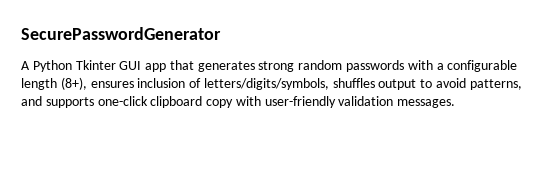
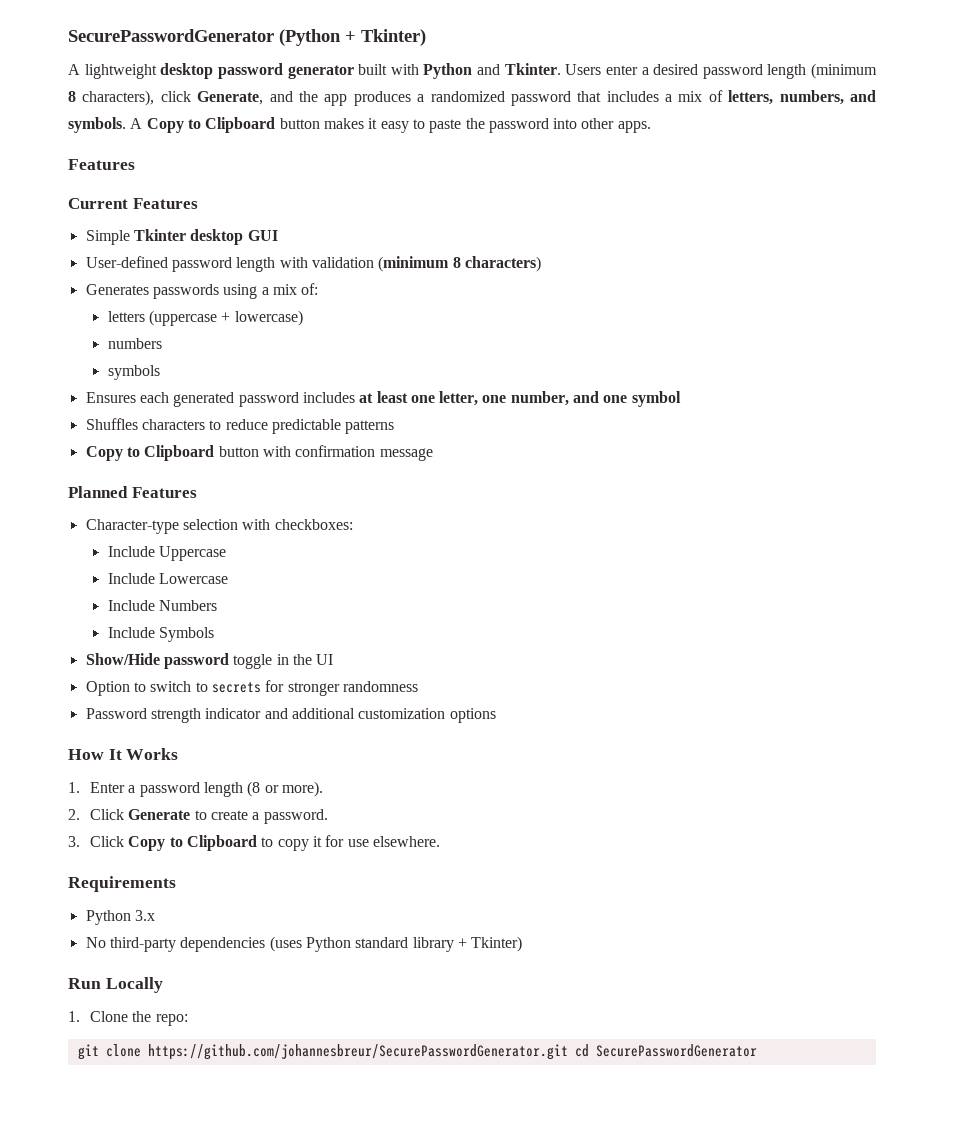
- SecurePasswordGenerator
- A Python Tkinter GUI app that generates strong random passwords with a configurable length (8+), ensures inclusion of letters/digits/symbols, shuffles output to avoid patterns, and supports one-click clipboard copy with user-friendly validation messages.
+ SecurePasswordGenerator (Python + Tkinter)
+ A lightweight desktop password generator built with Python and Tkinter. Users enter a desired password length (minimum 8 characters), click Generate, and the app produces a randomized password that includes a mix of letters, numbers, and symbols. A Copy to Clipboard button makes it easy to paste the password into other apps.
+ Features
+ Current Features
+ Simple Tkinter desktop GUI
+ User-defined password length with validation (minimum 8 characters)
+ Generates passwords using a mix of:
+ letters (uppercase + lowercase)
+ numbers
+ symbols
+ Ensures each generated password includes at least one letter, one number, and one symbol
+ Shuffles characters to reduce predictable patterns
+ Copy to Clipboard button with confirmation message
+ Planned Features
+ Character-type selection with checkboxes:
+ Include Uppercase
+ Include Lowercase
+ Include Numbers
+ Include Symbols
+ Show/Hide password toggle in the UI
+ Option to switch to secrets for stronger randomness
+ Password strength indicator and additional customization options
+ How It Works
+ 1. Enter a password length (8 or more).
+ 2. Click Generate to create a password.
+ 3. Click Copy to Clipboard to copy it for use elsewhere.
+ Requirements
+ Python 3.x
+ No third-party dependencies (uses Python standard library + Tkinter)
+ Run Locally
+ 1. Clone the repo:
+ git clone https://github.com/johannesbreur/SecurePasswordGenerator.git cd SecurePasswordGenerator

